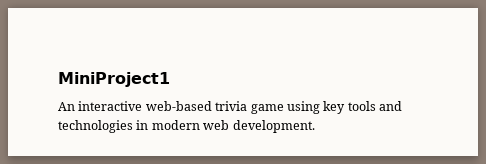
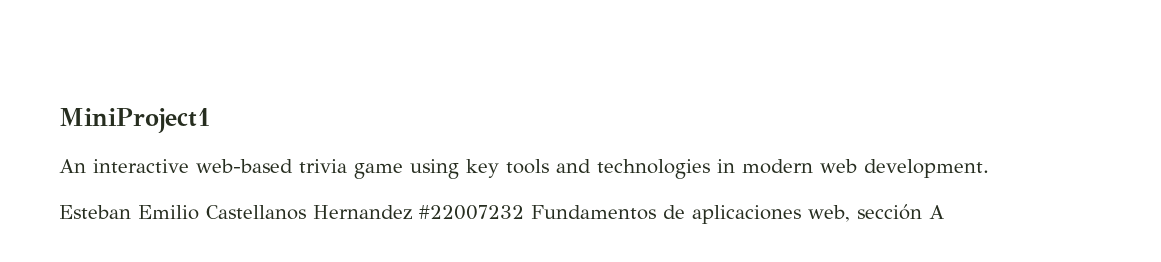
+ Esteban Emilio Castellanos Hernandez #22007232 Fundamentos de aplicaciones web, sección A

